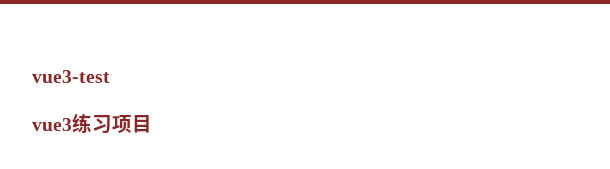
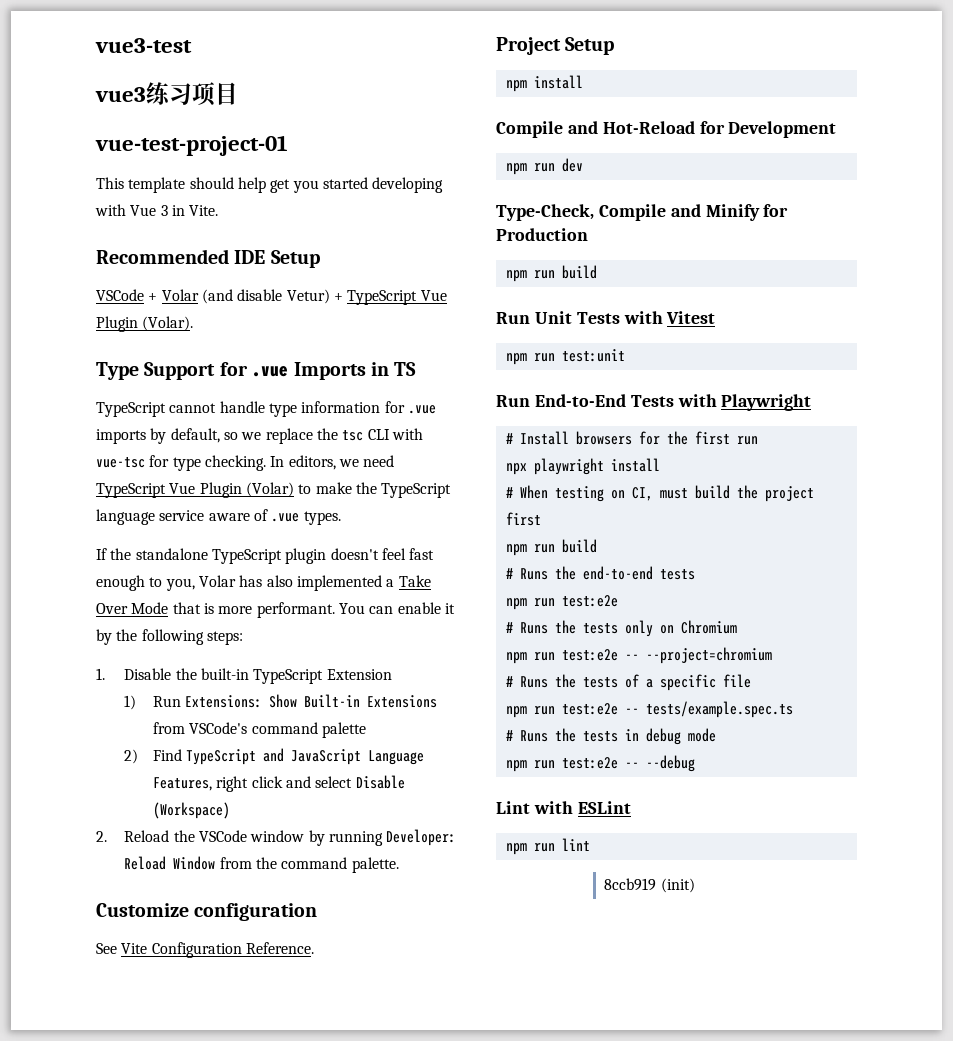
+ vue-test-project-01
+ This template should help get you started developing with Vue 3 in Vite.
+ Recommended IDE Setup
+ VSCode + Volar (and disable Vetur) + TypeScript Vue Plugin (Volar).
+ Type Support for .vue Imports in TS
+ TypeScript cannot handle type information for .vue imports by default, so we replace the tsc CLI with vue-tsc for type checking. In editors, we need TypeScript Vue Plugin (Volar) to make the TypeScript language service aware of .vue types.
+ If the standalone TypeScript plugin doesn't feel fast enough to you, Volar has also implemented a Take Over Mode that is more performant. You can enable it by the following steps:
+ 1. Disable the built-in TypeScript Extension
+ 1) Run Extensions: Show Built-in Extensions from VSCode's command palette
+ 2) Find TypeScript and JavaScript Language Features, right click and select Disable (Workspace)
+ 2. Reload the VSCode window by running Developer: Reload Window from the command palette.
+ Customize configuration
+ See Vite Configuration Reference.
+ Project Setup
+ npm install
+ Compile and Hot-Reload for Development
+ npm run dev
+ Type-Check, Compile and Minify for Production
+ npm run build
+ Run Unit Tests with Vitest
+ npm run test:unit
+ Run End-to-End Tests with Playwright
+ # Install browsers for the first run
+ npx playwright install
+ # When testing on CI, must build the project first
+ npm run build
+ # Runs the end-to-end tests
+ npm run test:e2e
+ # Runs the tests only on Chromium
+ npm run test:e2e -- --project=chromium
+ # Runs the tests of a specific file
+ npm run test:e2e -- tests/example.spec.ts
+ # Runs the tests in debug mode
+ npm run test:e2e -- --debug
+ Lint with ESLint
+ npm run lint
+ 8ccb919 (init)

